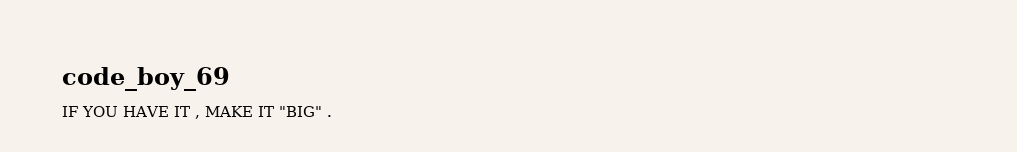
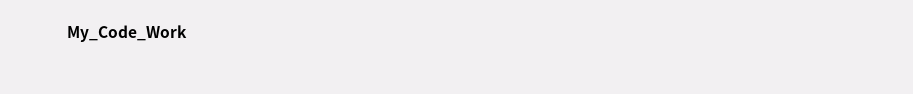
- code_boy_69
- IF YOU HAVE IT , MAKE IT "BIG" .
+ My_Code_Work

